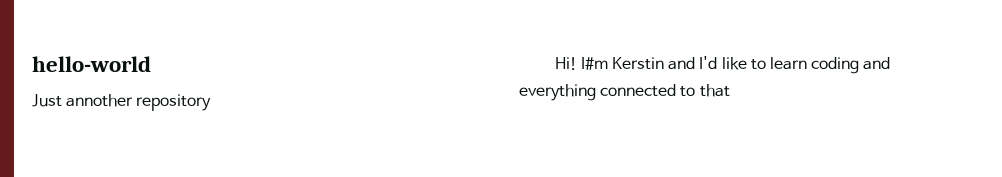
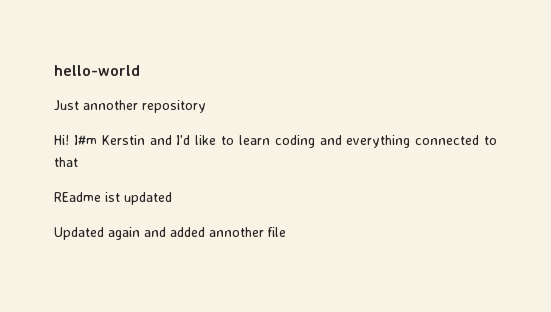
+ REadme ist updated
+ Updated again and added annother file

